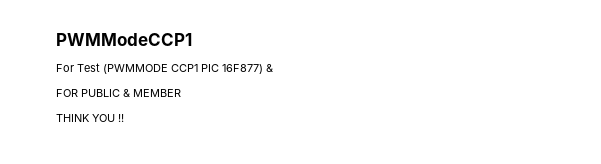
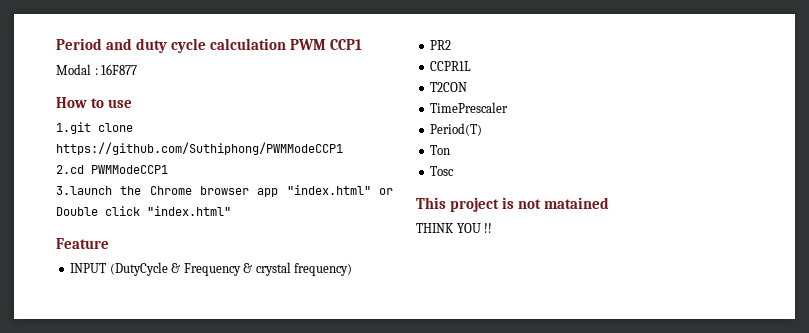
- PWMModeCCP1
- For Test (PWMMODE CCP1 PIC 16F877) &
- FOR PUBLIC & MEMBER
+ Period and duty cycle calculation PWM CCP1
+ Modal : 16F877
+ How to use
+ 1.git clone https://github.com/Suthiphong/PWMModeCCP1
+ 2.cd PWMModeCCP1
+ 3.launch the Chrome browser app "index.html" or Double click "index.html"
+ Feature
+ INPUT (DutyCycle & Frequency & crystal frequency)
+ PR2
+ CCPR1L
+ T2CON
+ TimePrescaler
+ Period(T)
+ Ton
+ Tosc
+ This project is not matained

